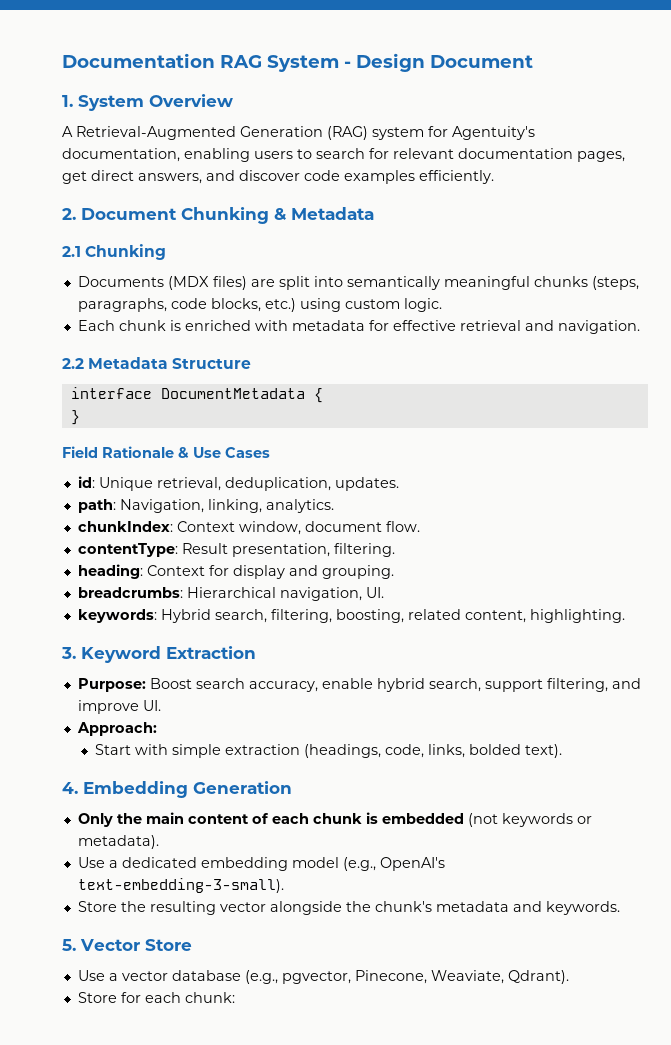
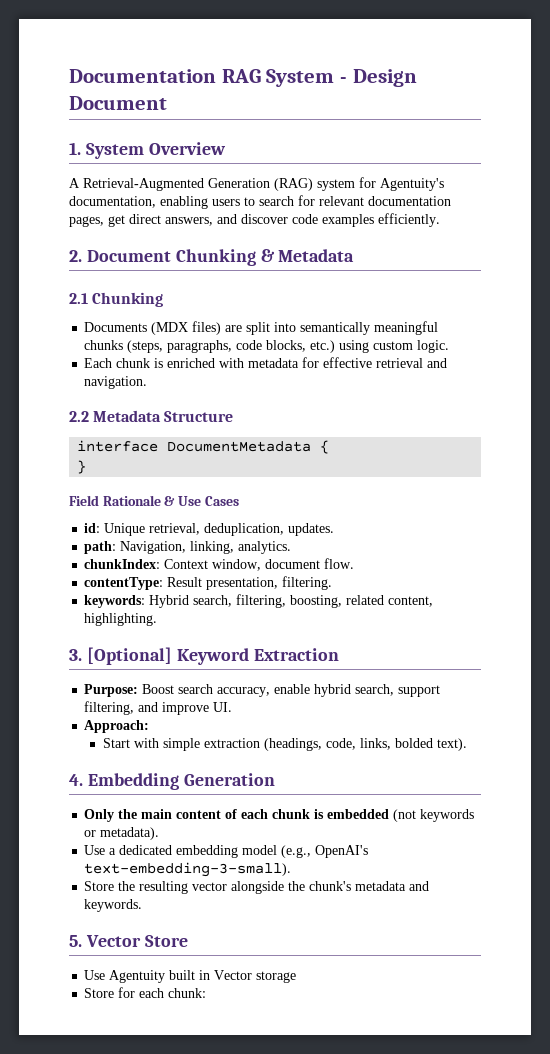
- heading: Context for display and grouping.
- breadcrumbs: Hierarchical navigation, UI.
- 3. Keyword Extraction
+ 3. [Optional] Keyword Extraction
- Use a vector database (e.g., pgvector, Pinecone, Weaviate, Qdrant).
+ Use Agentuity built in Vector storage

